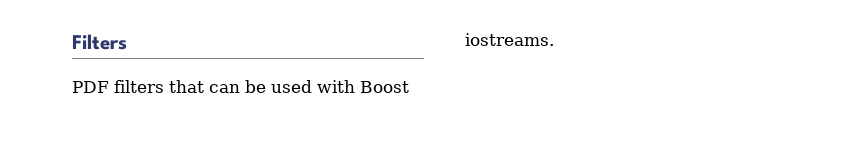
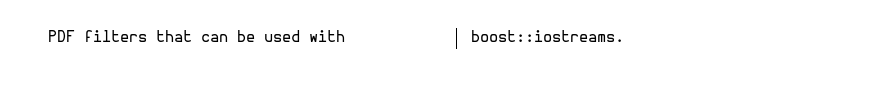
- Filters
- PDF filters that can be used with Boost iostreams.
+ PDF filters that can be used with boost::iostreams.

